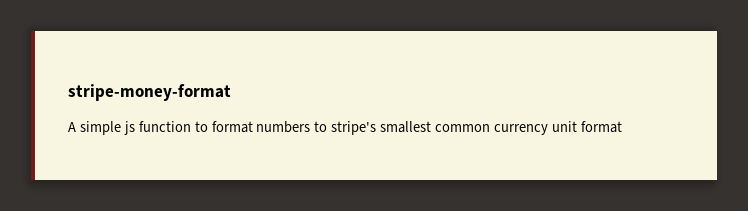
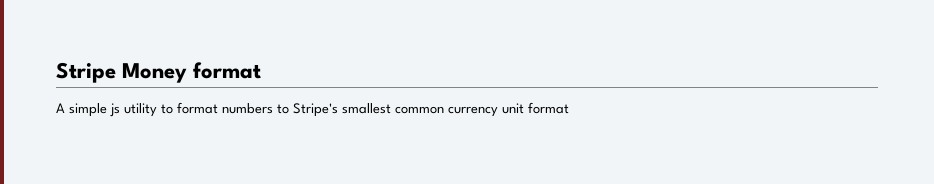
- stripe-money-format
+ Stripe Money format
- A simple js function to format numbers to stripe's smallest common currency unit format
+ A simple js utility to format numbers to Stripe's smallest common currency unit format

